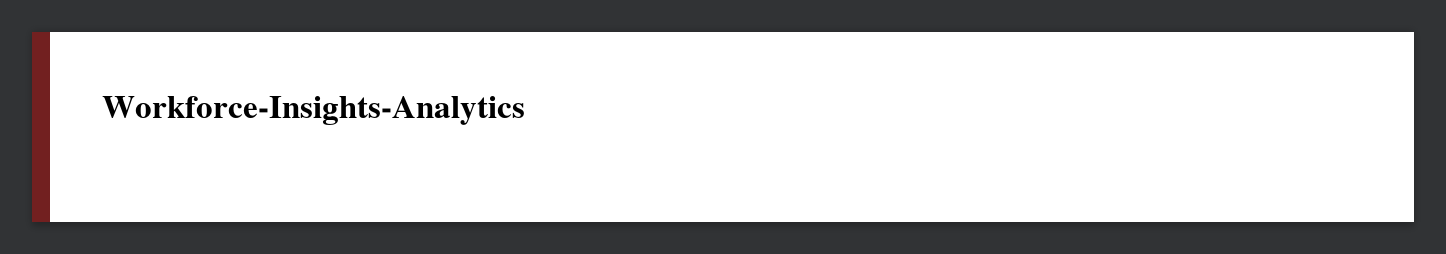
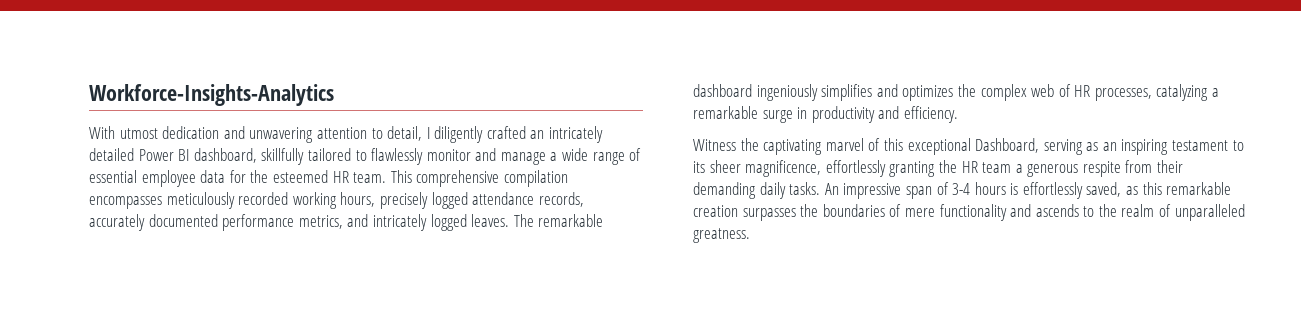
+ With utmost dedication and unwavering attention to detail, I diligently crafted an intricately detailed Power BI dashboard, skillfully tailored to flawlessly monitor and manage a wide range of essential employee data for the esteemed HR team. This comprehensive compilation encompasses meticulously recorded working hours, precisely logged attendance records, accurately documented performance metrics, and intricately logged leaves. The remarkable dashboard ingeniously simplifies and optimizes the complex web of HR processes, catalyzing a remarkable surge in productivity and efficiency.
+ Witness the captivating marvel of this exceptional Dashboard, serving as an inspiring testament to its sheer magnificence, effortlessly granting the HR team a generous respite from their demanding daily tasks. An impressive span of 3-4 hours is effortlessly saved, as this remarkable creation surpasses the boundaries of mere functionality and ascends to the realm of unparalleled greatness.

